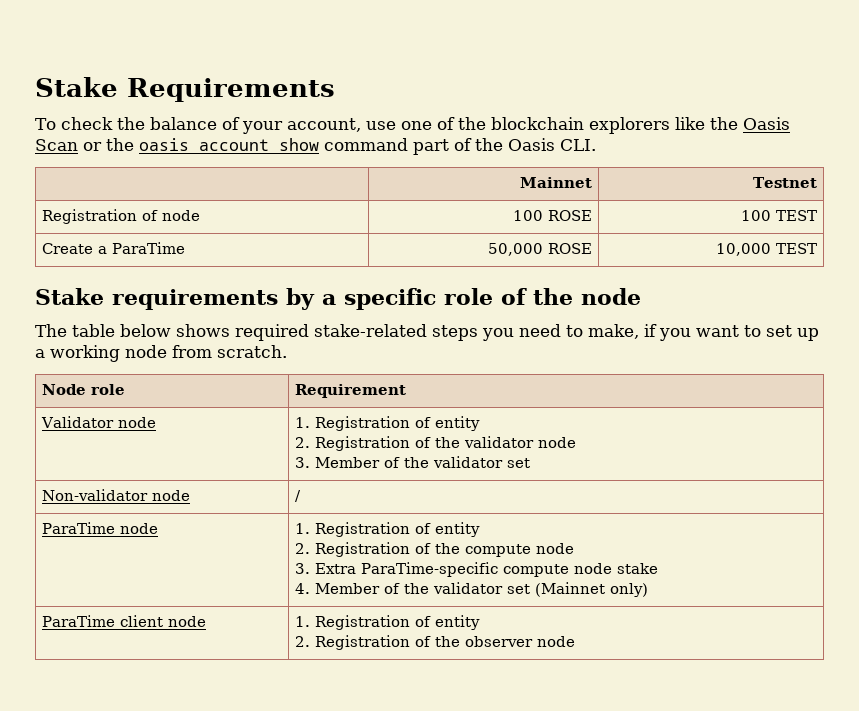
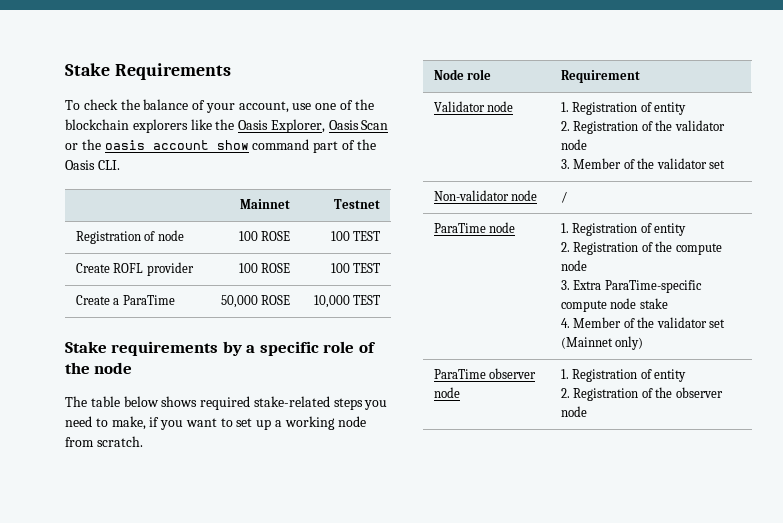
- To check the balance of your account, use one of the blockchain explorers like the Oasis Scan or the oasis account show command part of the Oasis CLI.
+ To check the balance of your account, use one of the blockchain explorers like the Oasis Explorer, Oasis Scan or the oasis account show command part of the Oasis CLI.
+ Create ROFL provider | 100 ROSE | 100 TEST
- ParaTime client node | 1. Registration of entity
+ ParaTime observer node | 1. Registration of entity

